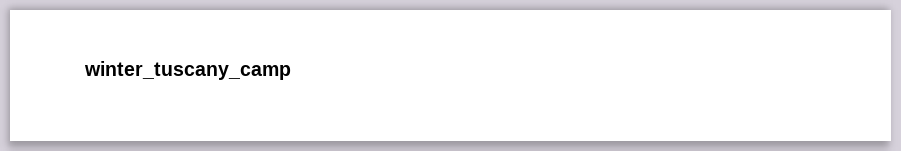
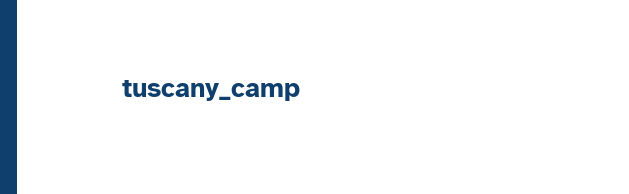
- winter_tuscany_camp
+ tuscany_camp

